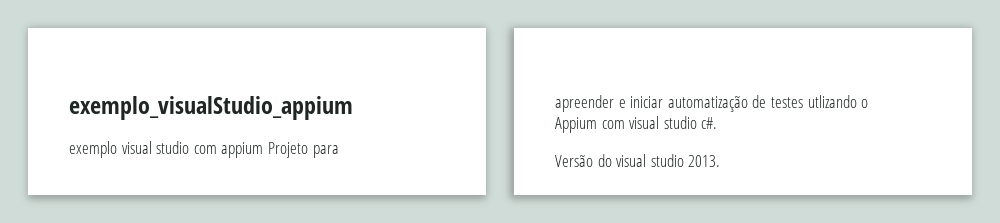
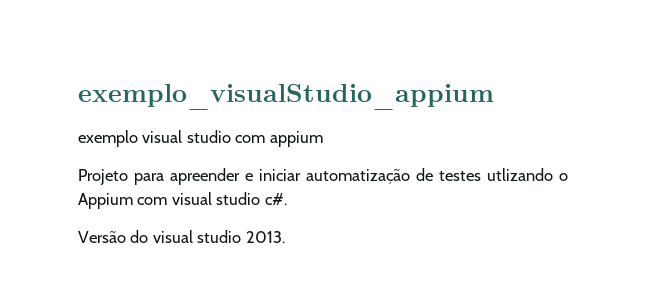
- exemplo visual studio com appium Projeto para apreender e iniciar automatização de testes utlizando o Appium com visual studio c#.
+ exemplo visual studio com appium
+ Projeto para apreender e iniciar automatização de testes utlizando o Appium com visual studio c#.

